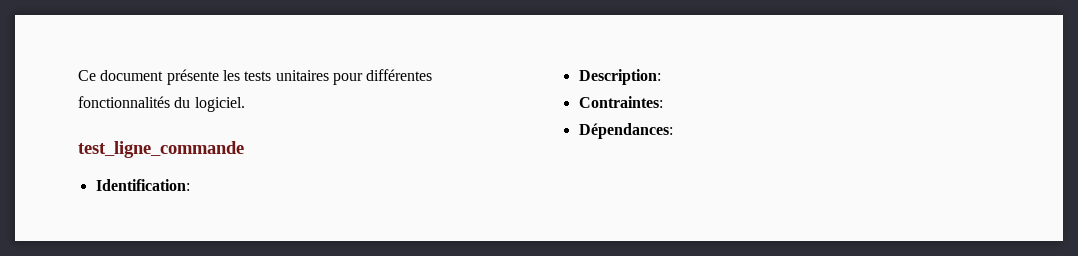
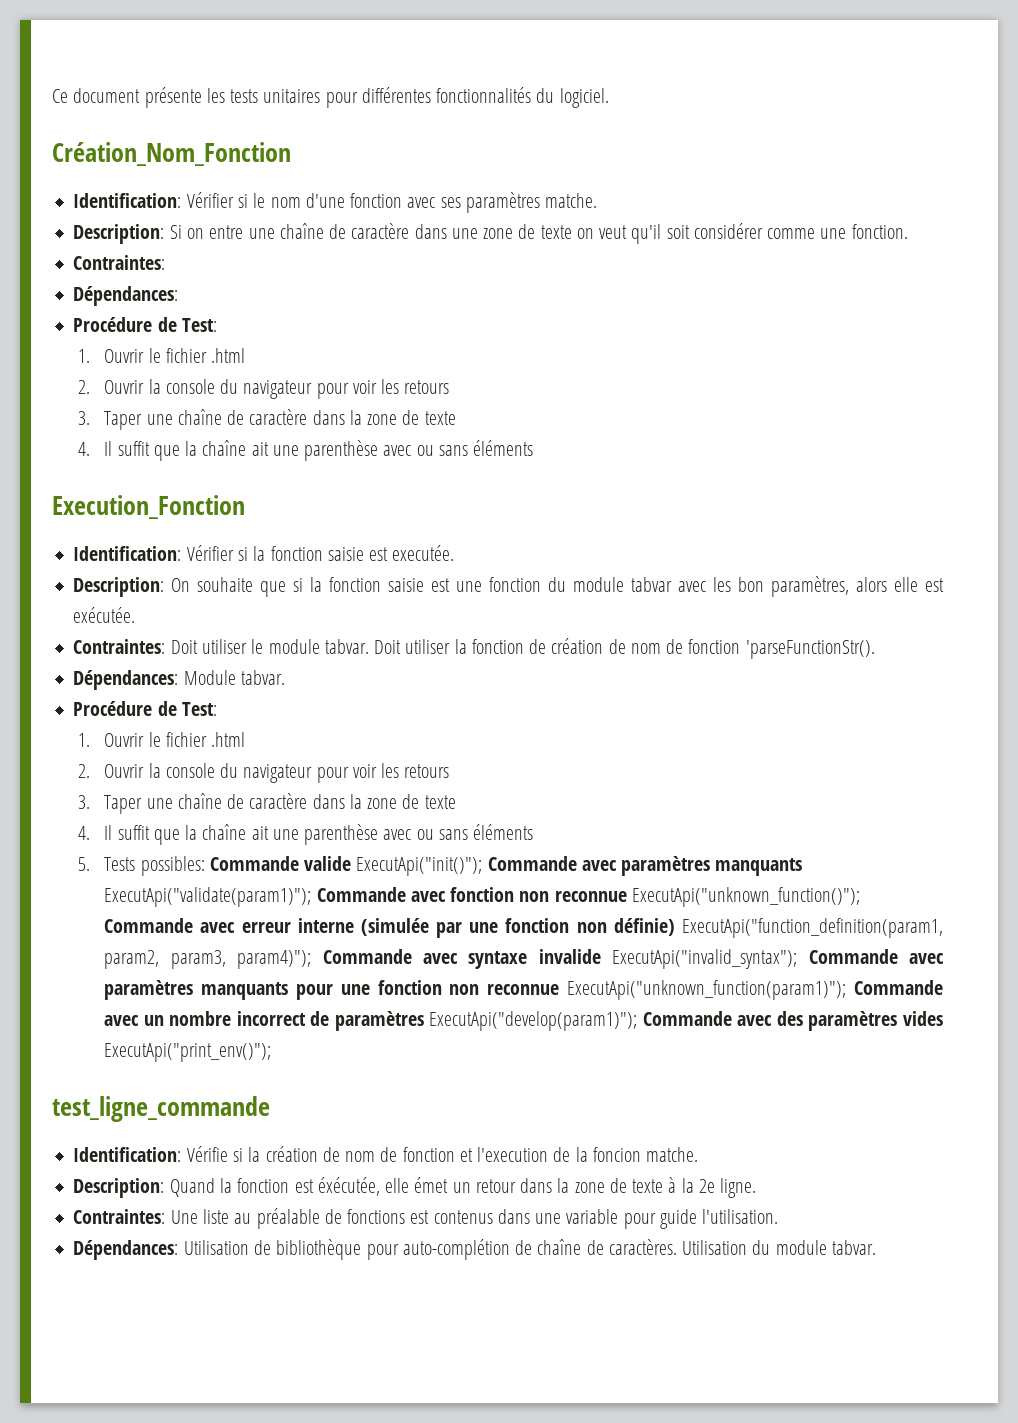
- test_ligne_commande
- Identification:
- Description:
+ Création_Nom_Fonction
+ Identification: Vérifier si le nom d'une fonction avec ses paramètres matche.
+ Description: Si on entre une chaîne de caractère dans une zone de texte on veut qu'il soit considérer comme une fonction.
  Contraintes:
  Dépendances:
+ Procédure de Test:
+ 1. Ouvrir le fichier .html
+ 2. Ouvrir la console du navigateur pour voir les retours
+ 3. Taper une chaîne de caractère dans la zone de texte
+ 4. Il suffit que la chaîne ait une parenthèse avec ou sans éléments
+ Execution_Fonction
+ Identification: Vérifier si la fonction saisie est executée.
+ Description: On souhaite que si la fonction saisie est une fonction du module tabvar avec les bon paramètres, alors elle est exécutée.
+ Contraintes: Doit utiliser le module tabvar. Doit utiliser la fonction de création de nom de fonction 'parseFunctionStr().
+ Dépendances: Module tabvar.
+ Procédure de Test:
+ 1. Ouvrir le fichier .html
+ 2. Ouvrir la console du navigateur pour voir les retours
+ 3. Taper une chaîne de caractère dans la zone de texte
+ 4. Il suffit que la chaîne ait une parenthèse avec ou sans éléments
+ 5. Tests possibles: Commande valide ExecutApi("init()"); Commande avec paramètres manquants ExecutApi("validate(param1)"); Commande avec fonction non reconnue ExecutApi("unknown_function()"); Commande avec erreur interne (simulée par une fonction non définie) ExecutApi("function_definition(param1, param2, param3, param4)"); Commande avec syntaxe invalide ExecutApi("invalid_syntax"); Commande avec paramètres manquants pour une fonction non reconnue ExecutApi("unknown_function(param1)"); Commande avec un nombre incorrect de paramètres ExecutApi("develop(param1)"); Commande avec des paramètres vides ExecutApi("print_env()");
+ test_ligne_commande
+ Identification: Vérifie si la création de nom de fonction et l'execution de la foncion matche.
+ Description: Quand la fonction est éxécutée, elle émet un retour dans la zone de texte à la 2e ligne.
+ Contraintes: Une liste au préalable de fonctions est contenus dans une variable pour guide l'utilisation.
+ Dépendances: Utilisation de bibliothèque pour auto-complétion de chaîne de caractères. Utilisation du module tabvar.

